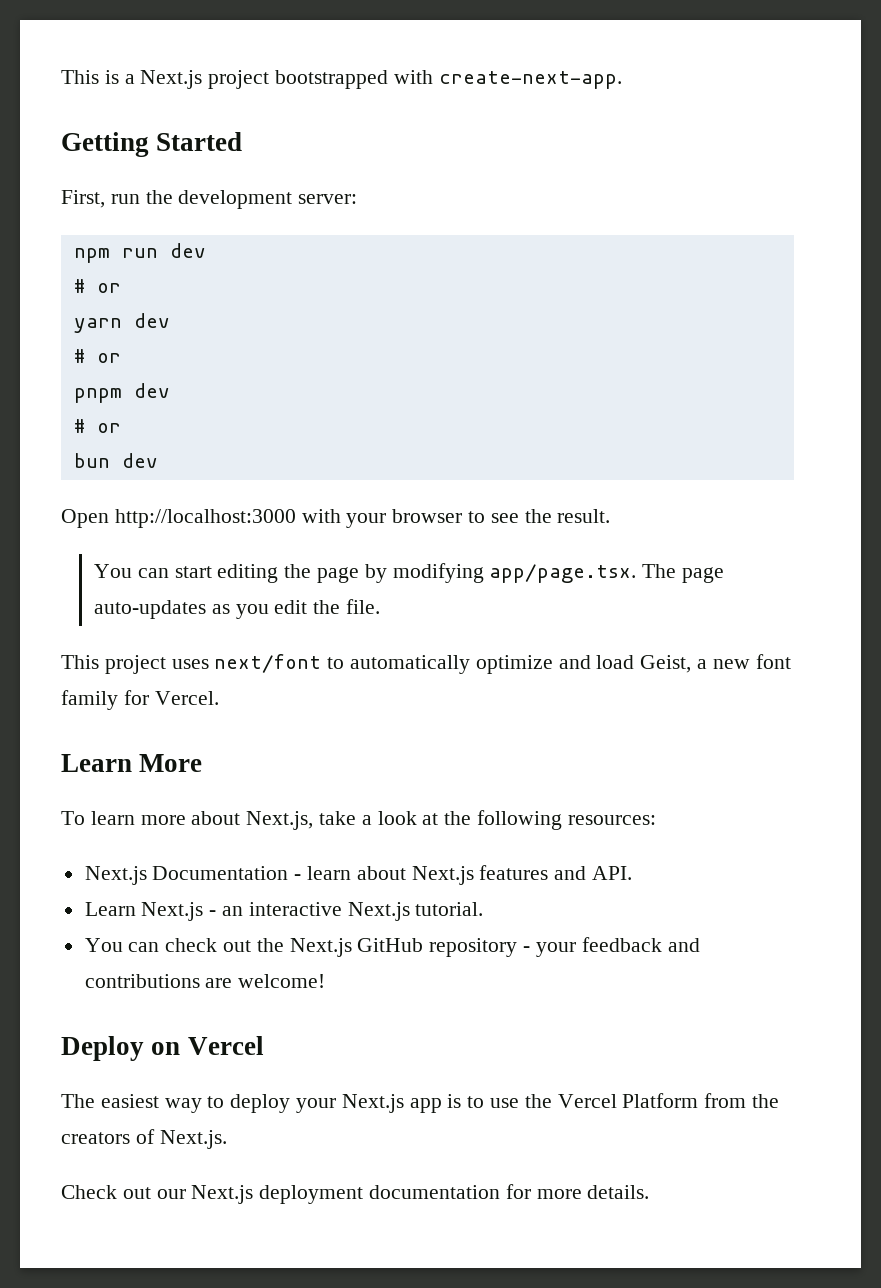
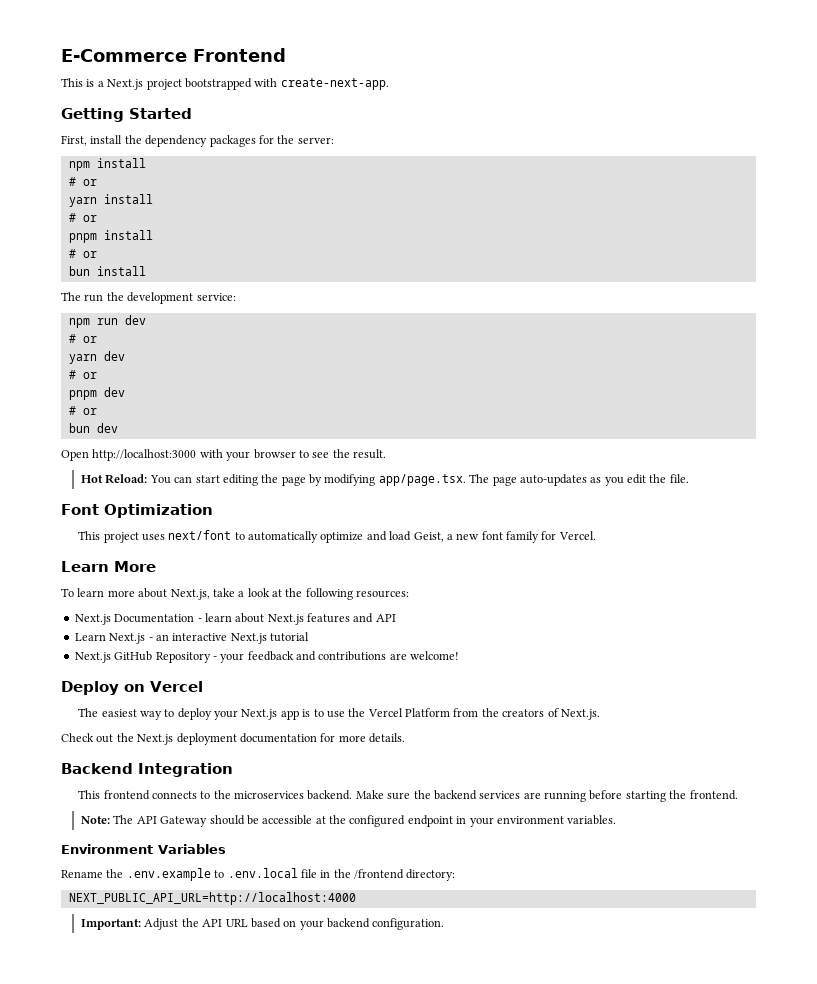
+ E-Commerce Frontend
- First, run the development server:
+ First, install the dependency packages for the server:
+ npm install
+ # or
+ yarn install
+ # or
+ pnpm install
+ # or
+ bun install
+ The run the development service:
- You can start editing the page by modifying app/page.tsx. The page auto-updates as you edit the file.
+ Hot Reload: You can start editing the page by modifying app/page.tsx. The page auto-updates as you edit the file.
+ Font Optimization
- Next.js Documentation - learn about Next.js features and API.
+ Next.js Documentation - learn about Next.js features and API
- Learn Next.js - an interactive Next.js tutorial.
- You can check out the Next.js GitHub repository - your feedback and contributions are welcome!
+ Learn Next.js - an interactive Next.js tutorial
+ Next.js GitHub Repository - your feedback and contributions are welcome!
- Check out our Next.js deployment documentation for more details.
+ Check out the Next.js deployment documentation for more details.
+ Backend Integration
+ This frontend connects to the microservices backend. Make sure the backend services are running before starting the frontend.
+ Note: The API Gateway should be accessible at the configured endpoint in your environment variables.
+ Environment Variables
+ Rename the .env.example to .env.local file in the /frontend directory:
+ NEXT_PUBLIC_API_URL=http://localhost:4000
+ Important: Adjust the API URL based on your backend configuration.

